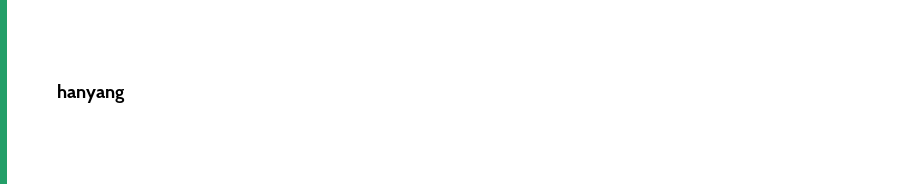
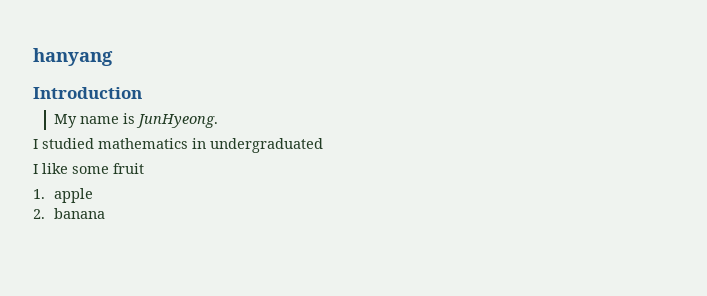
+ Introduction
+ My name is JunHyeong.
+ I studied mathematics in undergraduated
+ I like some fruit
+ 1. apple
+ 2. banana

